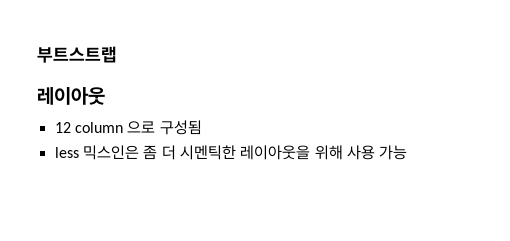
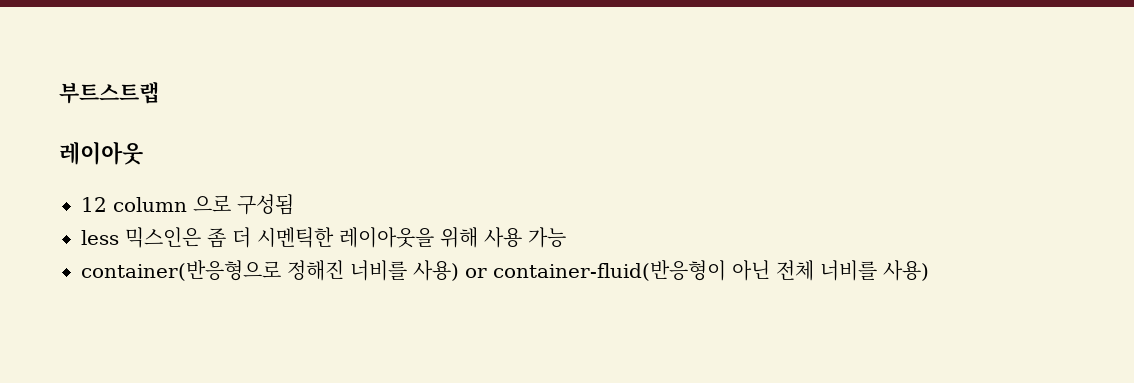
+ container(반응형으로 정해진 너비를 사용) or container-fluid(반응형이 아닌 전체 너비를 사용)

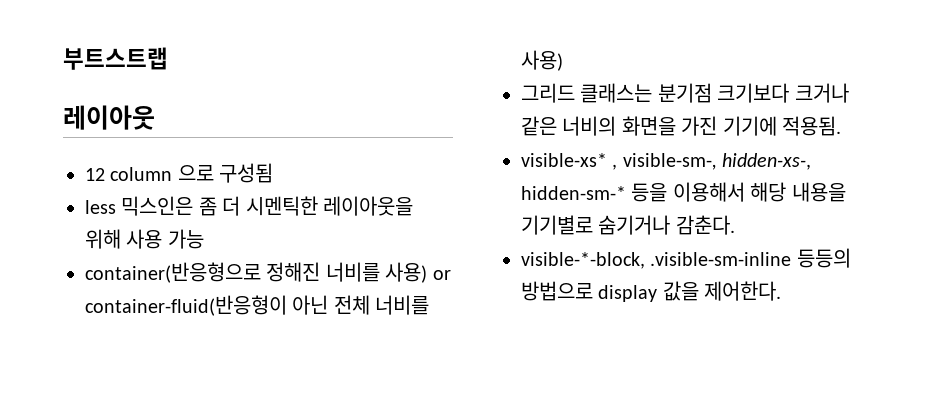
+ 그리드 클래스는 분기점 크기보다 크거나 같은 너비의 화면을 가진 기기에 적용됨.
+ visible-xs* , visible-sm-, hidden-xs-, hidden-sm-* 등을 이용해서 해당 내용을 기기별로 숨기거나 감춘다.
+ visible-*-block, .visible-sm-inline 등등의 방법으로 display 값을 제어한다.

